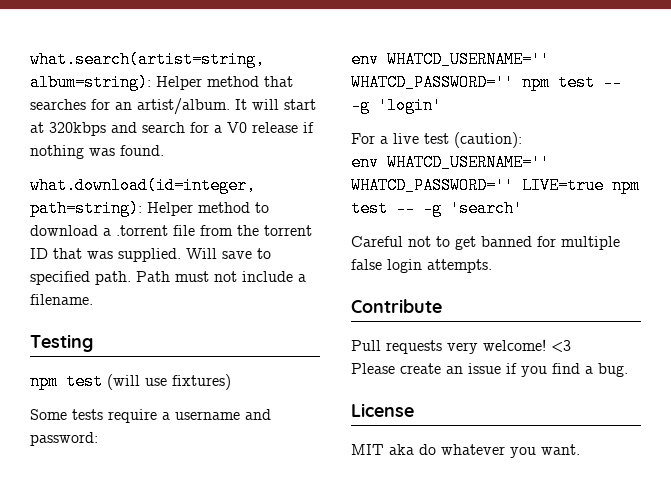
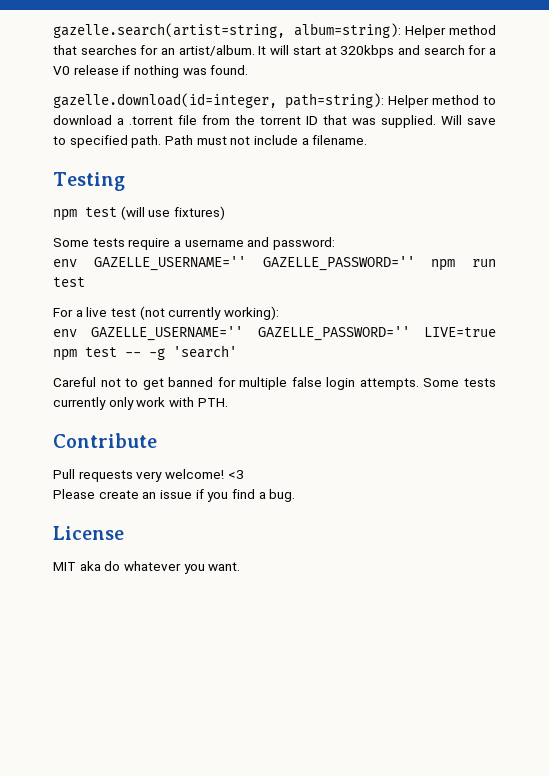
- what.search(artist=string, album=string): Helper method that searches for an artist/album.
+ gazelle.search(artist=string, album=string): Helper method that searches for an artist/album.
- what.download(id=integer, path=string): Helper method to download a .torrent file from the torrent ID that was supplied.
+ gazelle.download(id=integer, path=string): Helper method to download a .torrent file from the torrent ID that was supplied.
- env WHATCD_USERNAME='' WHATCD_PASSWORD='' npm test -- -g 'login'
+ env GAZELLE_USERNAME='' GAZELLE_PASSWORD='' npm run test
- For a live test (caution):
- env WHATCD_USERNAME='' WHATCD_PASSWORD='' LIVE=true npm test -- -g 'search'
+ For a live test (not currently working):
+ env GAZELLE_USERNAME='' GAZELLE_PASSWORD='' LIVE=true npm test -- -g 'search'
+ Some tests currently only work with PTH.

